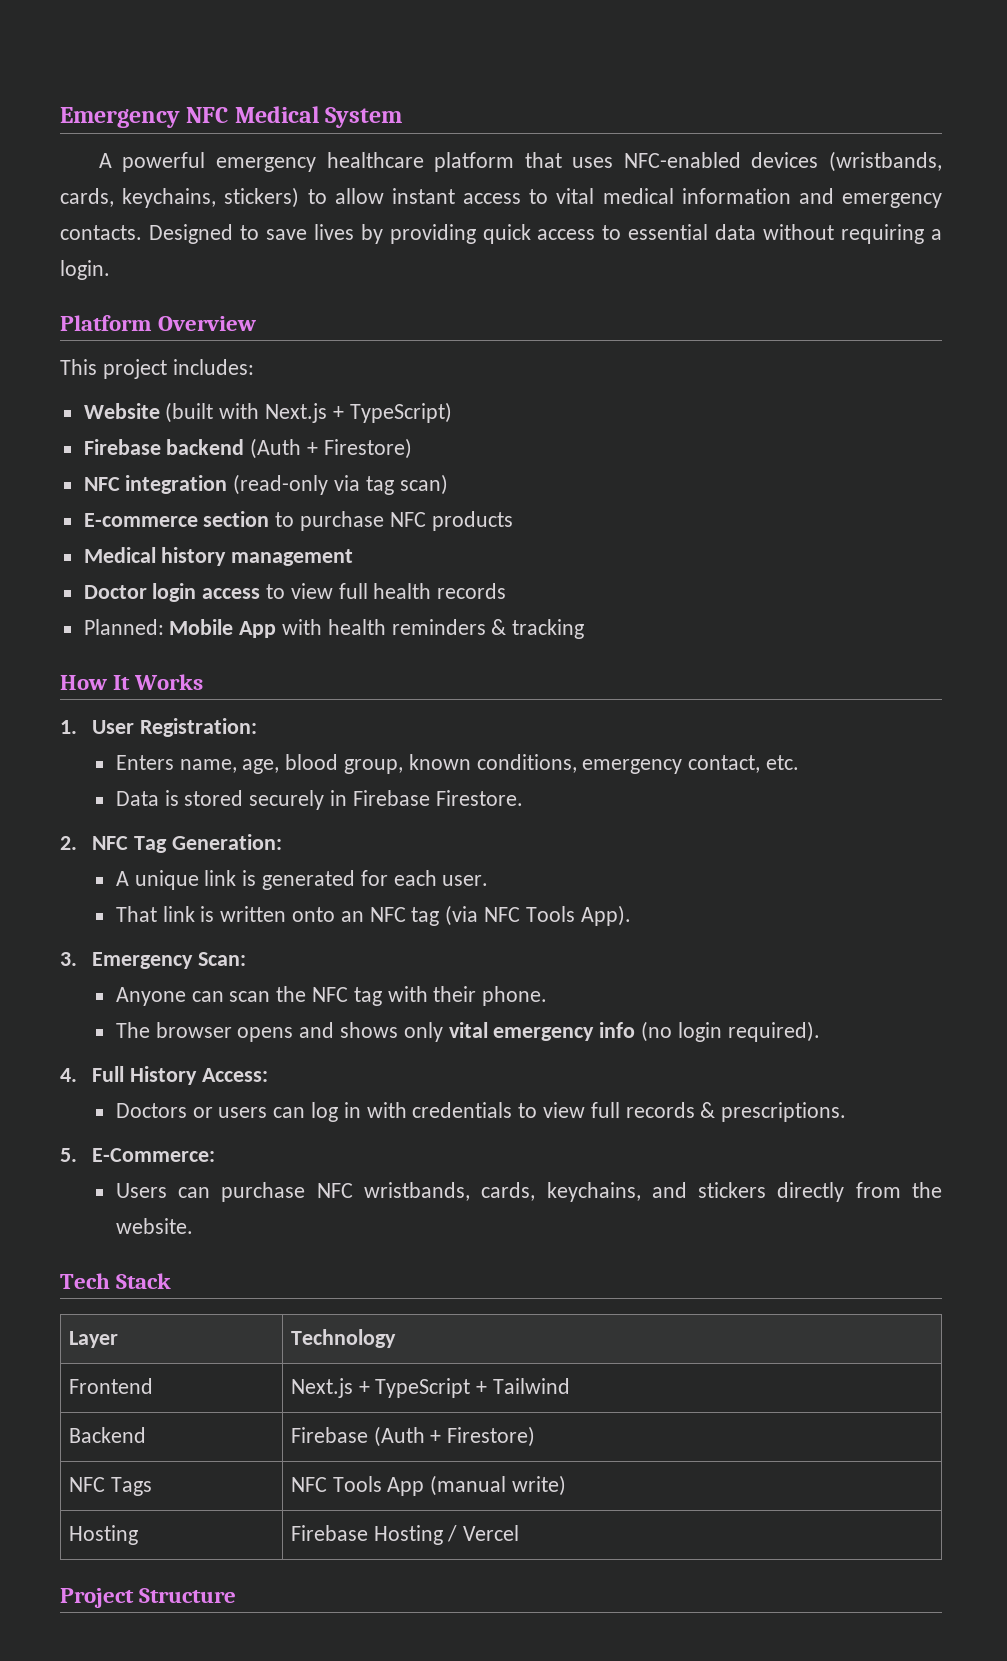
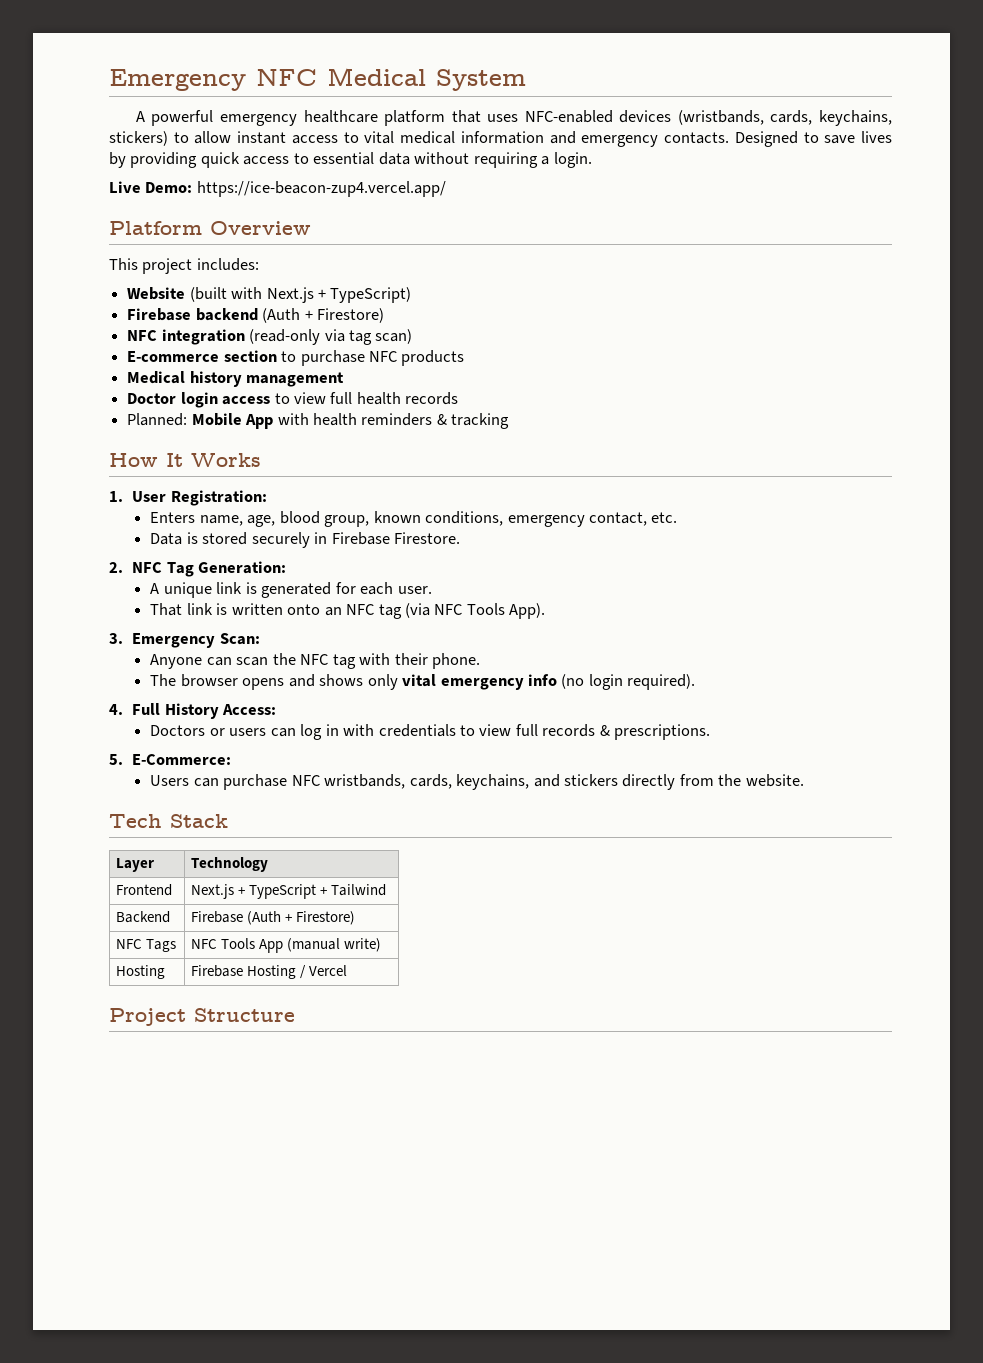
+ Live Demo: https://ice-beacon-zup4.vercel.app/

